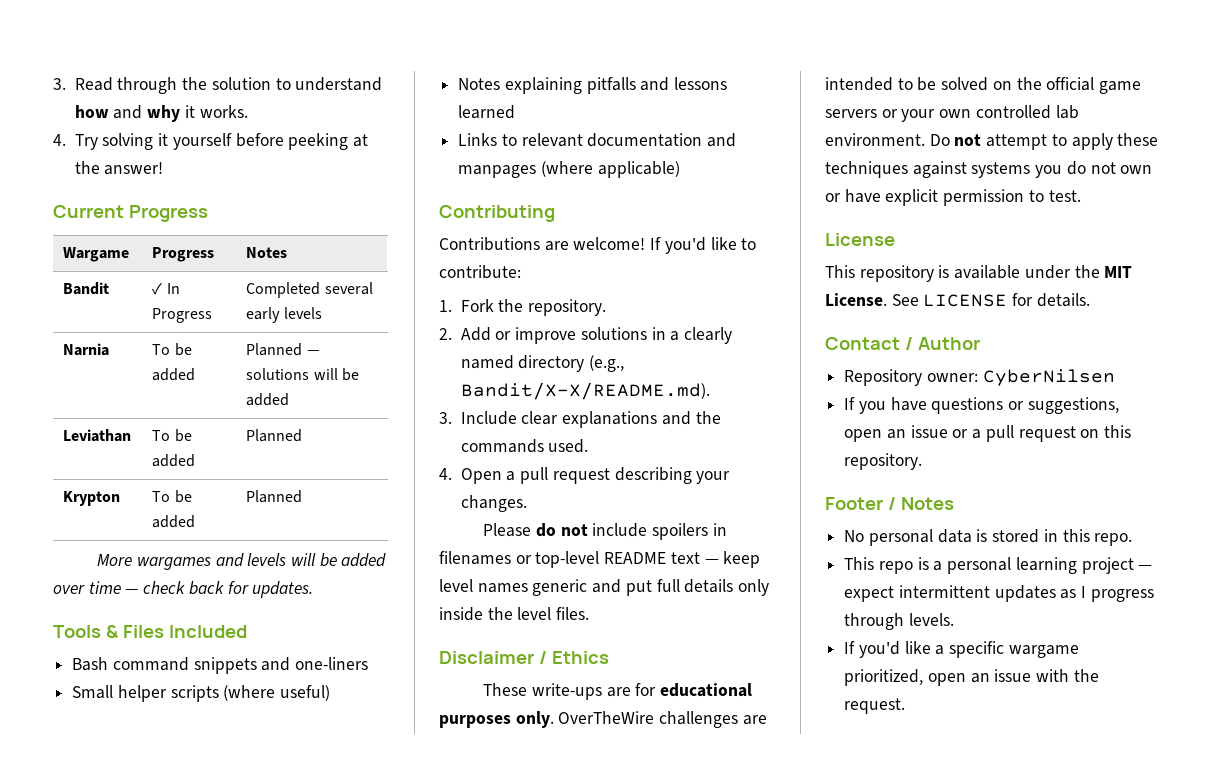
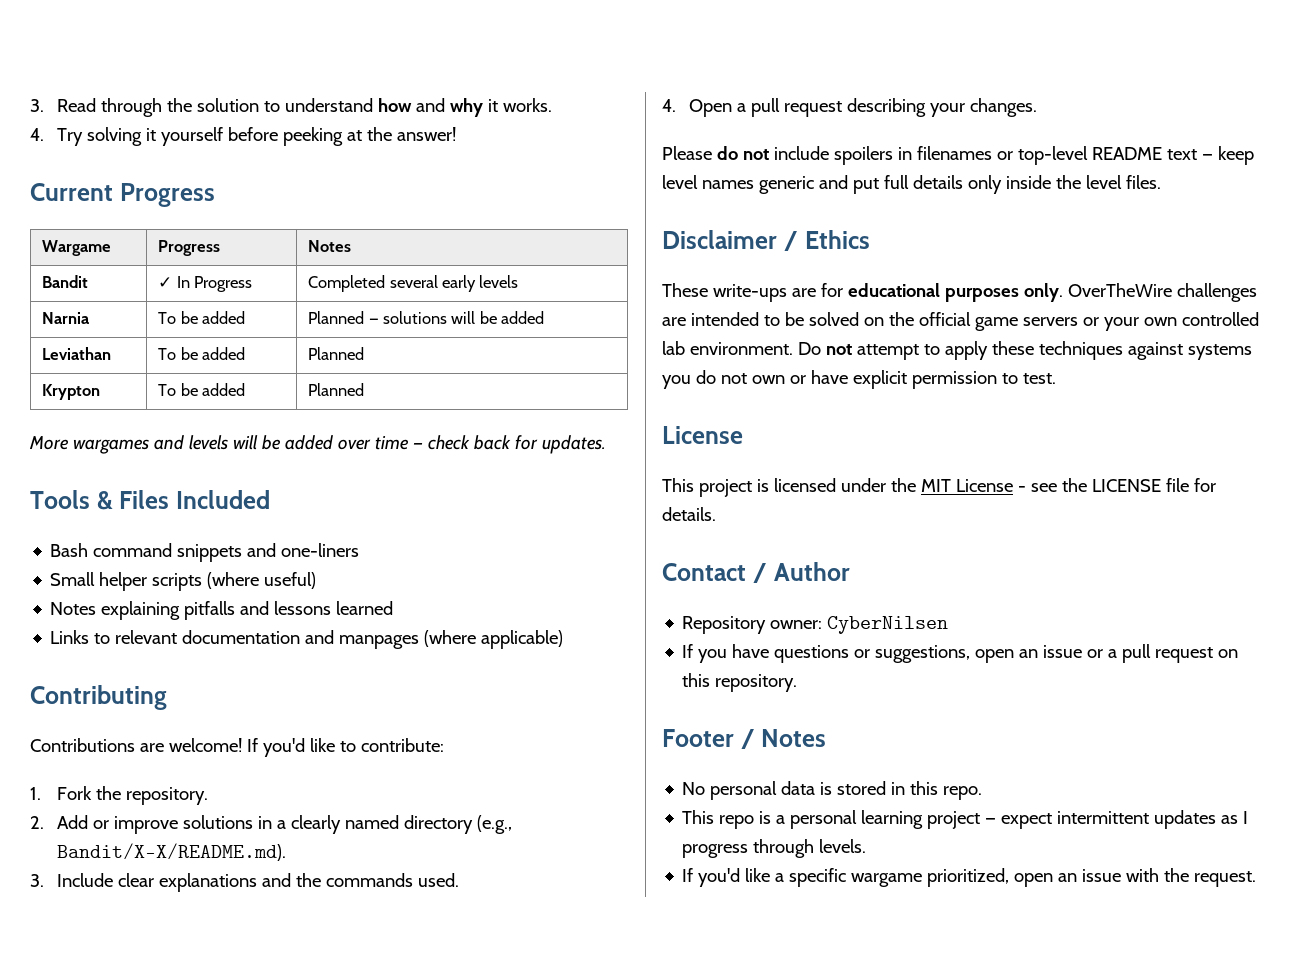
- This repository is available under the MIT License. See LICENSE for details.
+ This project is licensed under the MIT License - see the LICENSE file for details.

